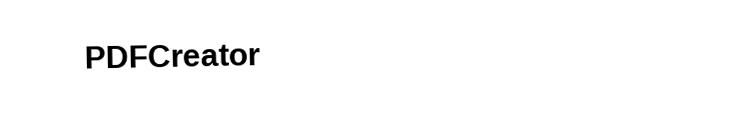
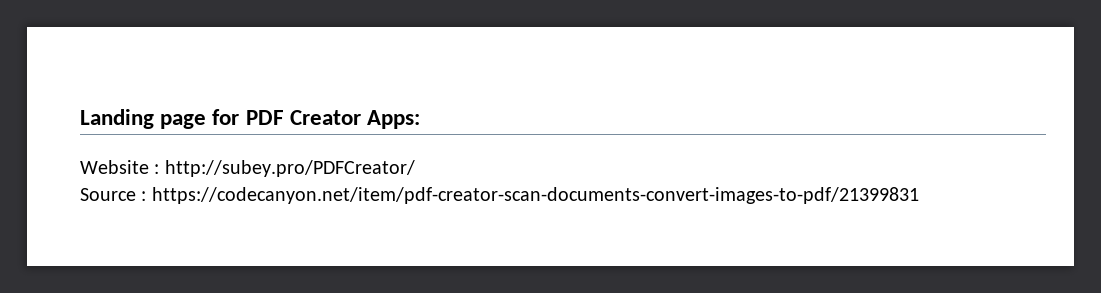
- PDFCreator
+ Landing page for PDF Creator Apps:
+ Website : http://subey.pro/PDFCreator/
+ Source : https://codecanyon.net/item/pdf-creator-scan-documents-convert-images-to-pdf/21399831

